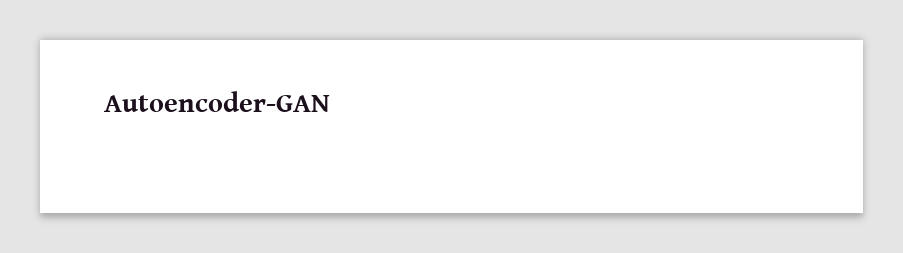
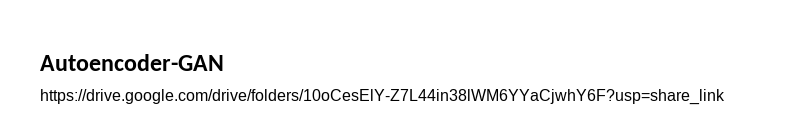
+ https://drive.google.com/drive/folders/10oCesElY-Z7L44in38lWM6YYaCjwhY6F?usp=share_link

